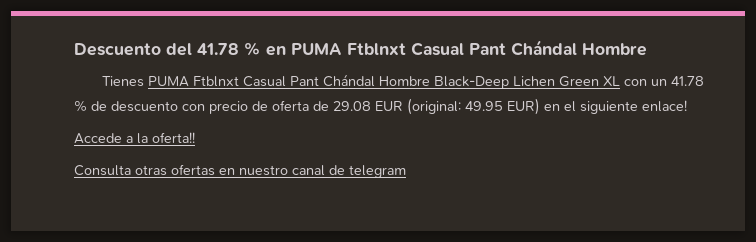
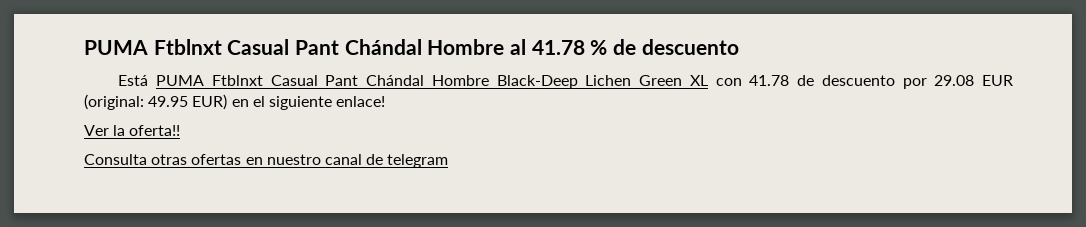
- Descuento del 41.78 % en PUMA Ftblnxt Casual Pant Chándal Hombre
- Tienes PUMA Ftblnxt Casual Pant Chándal Hombre Black-Deep Lichen Green XL con un 41.78 % de descuento con precio de oferta de 29.08 EUR (original: 49.95 EUR) en el siguiente enlace!
+ PUMA Ftblnxt Casual Pant Chándal Hombre al 41.78 % de descuento
+ Está PUMA Ftblnxt Casual Pant Chándal Hombre Black-Deep Lichen Green XL con 41.78 de descuento por 29.08 EUR (original: 49.95 EUR) en el siguiente enlace!
- Accede a la oferta!!
+ Ver la oferta!!

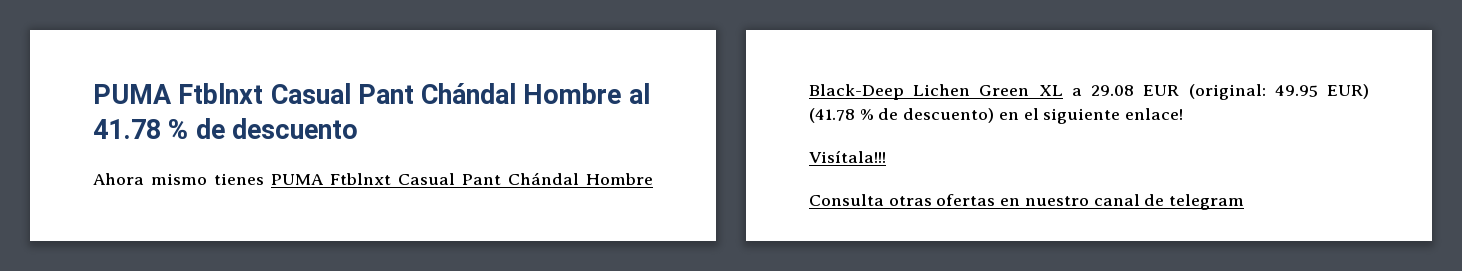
- Está PUMA Ftblnxt Casual Pant Chándal Hombre Black-Deep Lichen Green XL con 41.78 de descuento por 29.08 EUR (original: 49.95 EUR) en el siguiente enlace!
+ Ahora mismo tienes PUMA Ftblnxt Casual Pant Chándal Hombre Black-Deep Lichen Green XL a 29.08 EUR (original: 49.95 EUR) (41.78 % de descuento) en el siguiente enlace!
- Ver la oferta!!
+ Visítala!!!

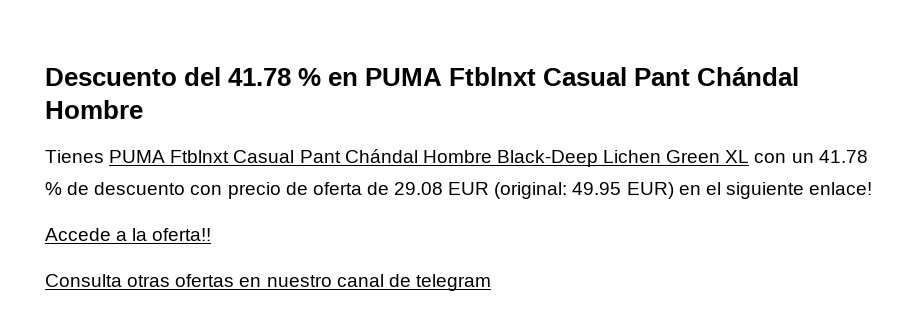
- PUMA Ftblnxt Casual Pant Chándal Hombre al 41.78 % de descuento
- Ahora mismo tienes PUMA Ftblnxt Casual Pant Chándal Hombre Black-Deep Lichen Green XL a 29.08 EUR (original: 49.95 EUR) (41.78 % de descuento) en el siguiente enlace!
+ Descuento del 41.78 % en PUMA Ftblnxt Casual Pant Chándal Hombre
+ Tienes PUMA Ftblnxt Casual Pant Chándal Hombre Black-Deep Lichen Green XL con un 41.78 % de descuento con precio de oferta de 29.08 EUR (original: 49.95 EUR) en el siguiente enlace!
- Visítala!!!
+ Accede a la oferta!!

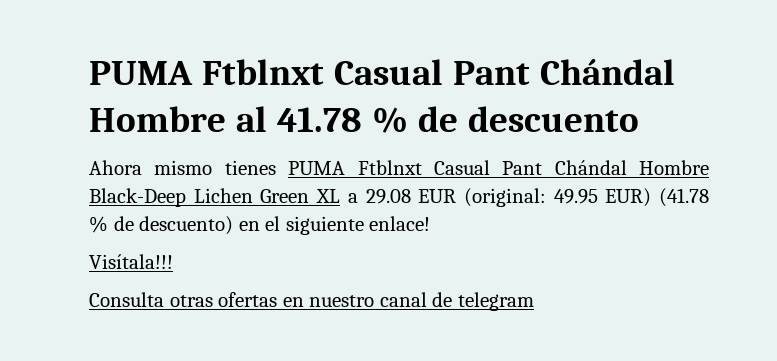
- Descuento del 41.78 % en PUMA Ftblnxt Casual Pant Chándal Hombre
- Tienes PUMA Ftblnxt Casual Pant Chándal Hombre Black-Deep Lichen Green XL con un 41.78 % de descuento con precio de oferta de 29.08 EUR (original: 49.95 EUR) en el siguiente enlace!
+ PUMA Ftblnxt Casual Pant Chándal Hombre al 41.78 % de descuento
+ Ahora mismo tienes PUMA Ftblnxt Casual Pant Chándal Hombre Black-Deep Lichen Green XL a 29.08 EUR (original: 49.95 EUR) (41.78 % de descuento) en el siguiente enlace!
- Accede a la oferta!!
+ Visítala!!!

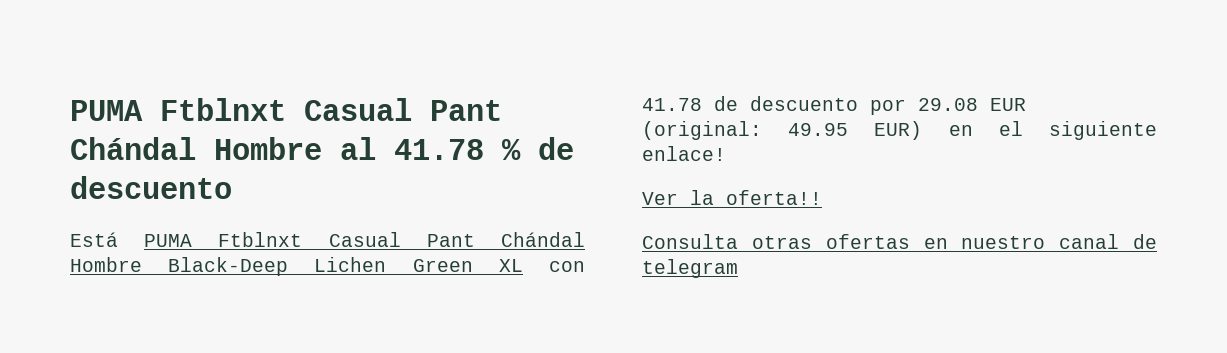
- Ahora mismo tienes PUMA Ftblnxt Casual Pant Chándal Hombre Black-Deep Lichen Green XL a 29.08 EUR (original: 49.95 EUR) (41.78 % de descuento) en el siguiente enlace!
+ Está PUMA Ftblnxt Casual Pant Chándal Hombre Black-Deep Lichen Green XL con 41.78 de descuento por 29.08 EUR (original: 49.95 EUR) en el siguiente enlace!
- Visítala!!!
+ Ver la oferta!!

